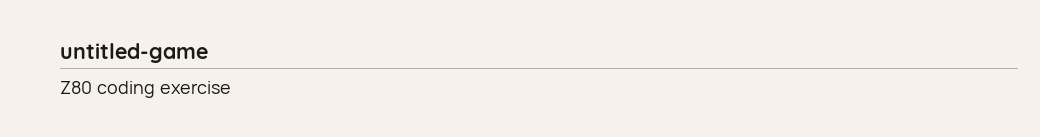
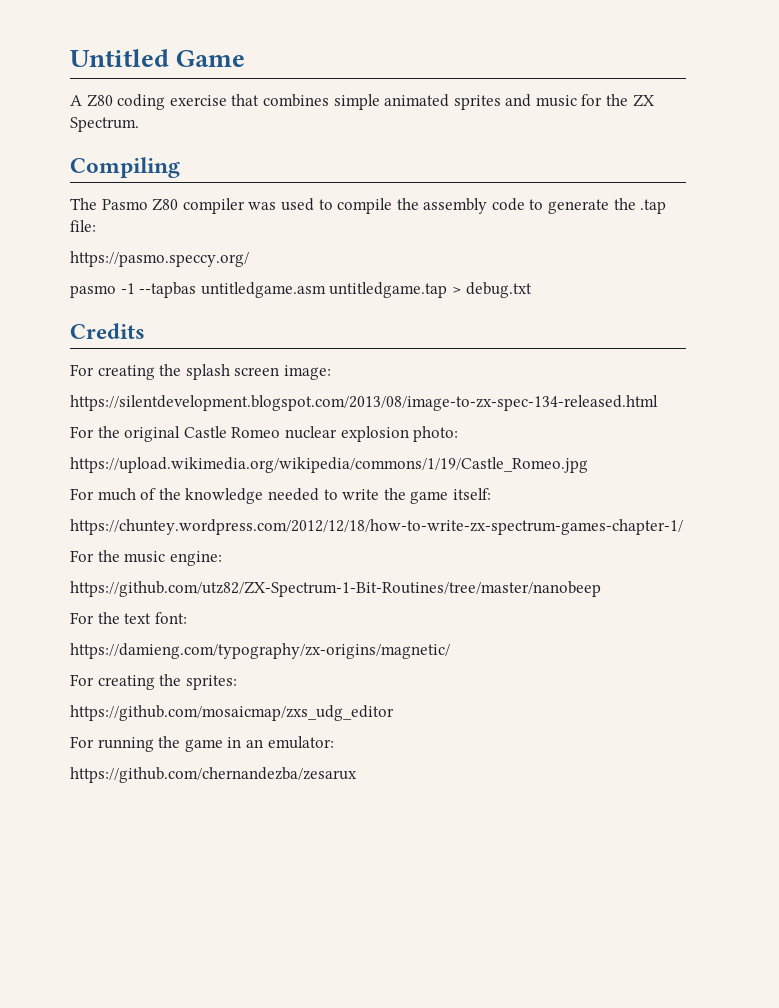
- untitled-game
- Z80 coding exercise
+ Untitled Game
+ A Z80 coding exercise that combines simple animated sprites and music for the ZX Spectrum.
+ Compiling
+ The Pasmo Z80 compiler was used to compile the assembly code to generate the .tap file:
+ https://pasmo.speccy.org/
+ pasmo -1 --tapbas untitledgame.asm untitledgame.tap > debug.txt
+ Credits
+ For creating the splash screen image:
+ https://silentdevelopment.blogspot.com/2013/08/image-to-zx-spec-134-released.html
+ For the original Castle Romeo nuclear explosion photo:
+ https://upload.wikimedia.org/wikipedia/commons/1/19/Castle_Romeo.jpg
+ For much of the knowledge needed to write the game itself:
+ https://chuntey.wordpress.com/2012/12/18/how-to-write-zx-spectrum-games-chapter-1/
+ For the music engine:
+ https://github.com/utz82/ZX-Spectrum-1-Bit-Routines/tree/master/nanobeep
+ For the text font:
+ https://damieng.com/typography/zx-origins/magnetic/
+ For creating the sprites:
+ https://github.com/mosaicmap/zxs_udg_editor
+ For running the game in an emulator:
+ https://github.com/chernandezba/zesarux

